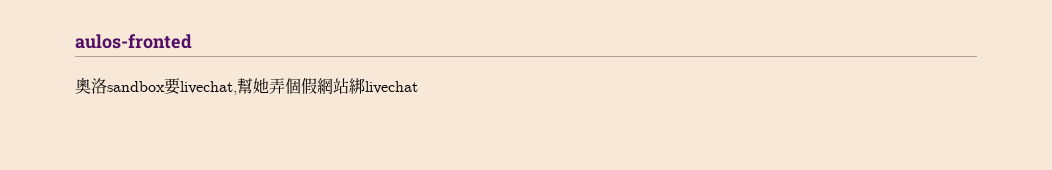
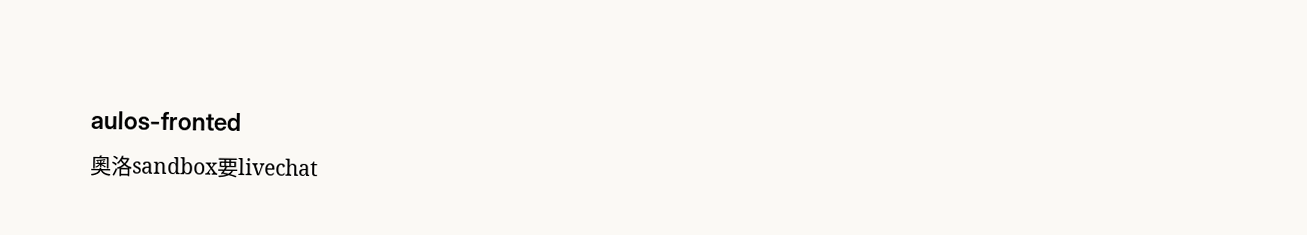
- 奧洛sandbox要livechat,幫她弄個假網站綁livechat
+ 奧洛sandbox要livechat

